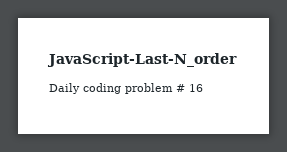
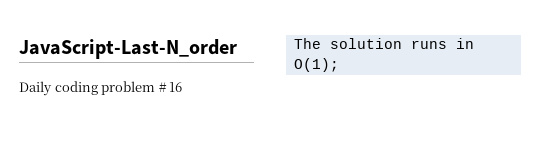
+ The solution runs in O(1);

